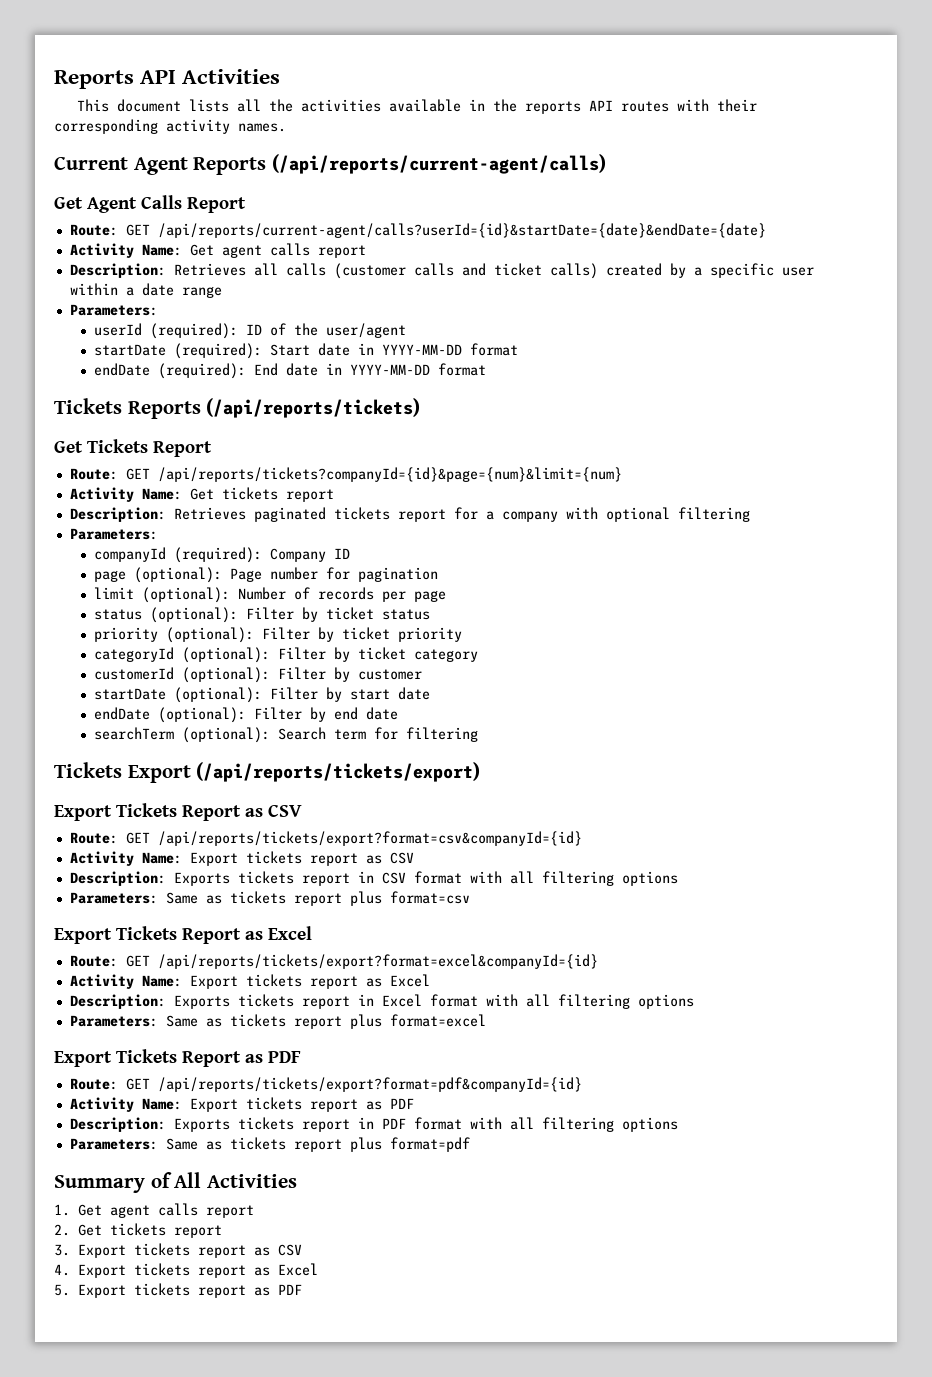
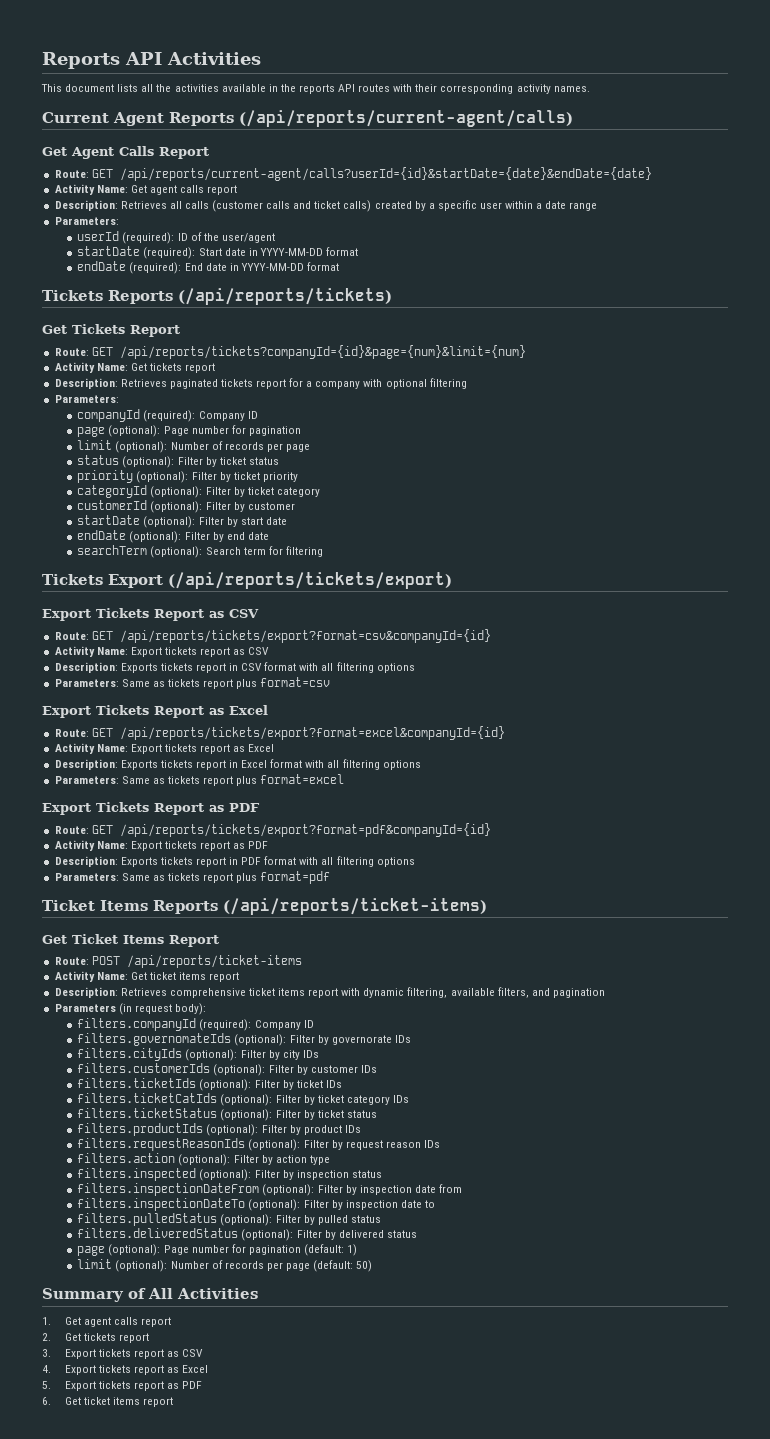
+ Ticket Items Reports (/api/reports/ticket-items)
+ Get Ticket Items Report
+ Route: POST /api/reports/ticket-items
+ Activity Name: Get ticket items report
+ Description: Retrieves comprehensive ticket items report with dynamic filtering, available filters, and pagination
+ Parameters (in request body):
+ filters.companyId (required): Company ID
+ filters.governomateIds (optional): Filter by governorate IDs
+ filters.cityIds (optional): Filter by city IDs
+ filters.customerIds (optional): Filter by customer IDs
+ filters.ticketIds (optional): Filter by ticket IDs
+ filters.ticketCatIds (optional): Filter by ticket category IDs
+ filters.ticketStatus (optional): Filter by ticket status
+ filters.productIds (optional): Filter by product IDs
+ filters.requestReasonIds (optional): Filter by request reason IDs
+ filters.action (optional): Filter by action type
+ filters.inspected (optional): Filter by inspection status
+ filters.inspectionDateFrom (optional): Filter by inspection date from
+ filters.inspectionDateTo (optional): Filter by inspection date to
+ filters.pulledStatus (optional): Filter by pulled status
+ filters.deliveredStatus (optional): Filter by delivered status
+ page (optional): Page number for pagination (default: 1)
+ limit (optional): Number of records per page (default: 50)
+ 6. Get ticket items report

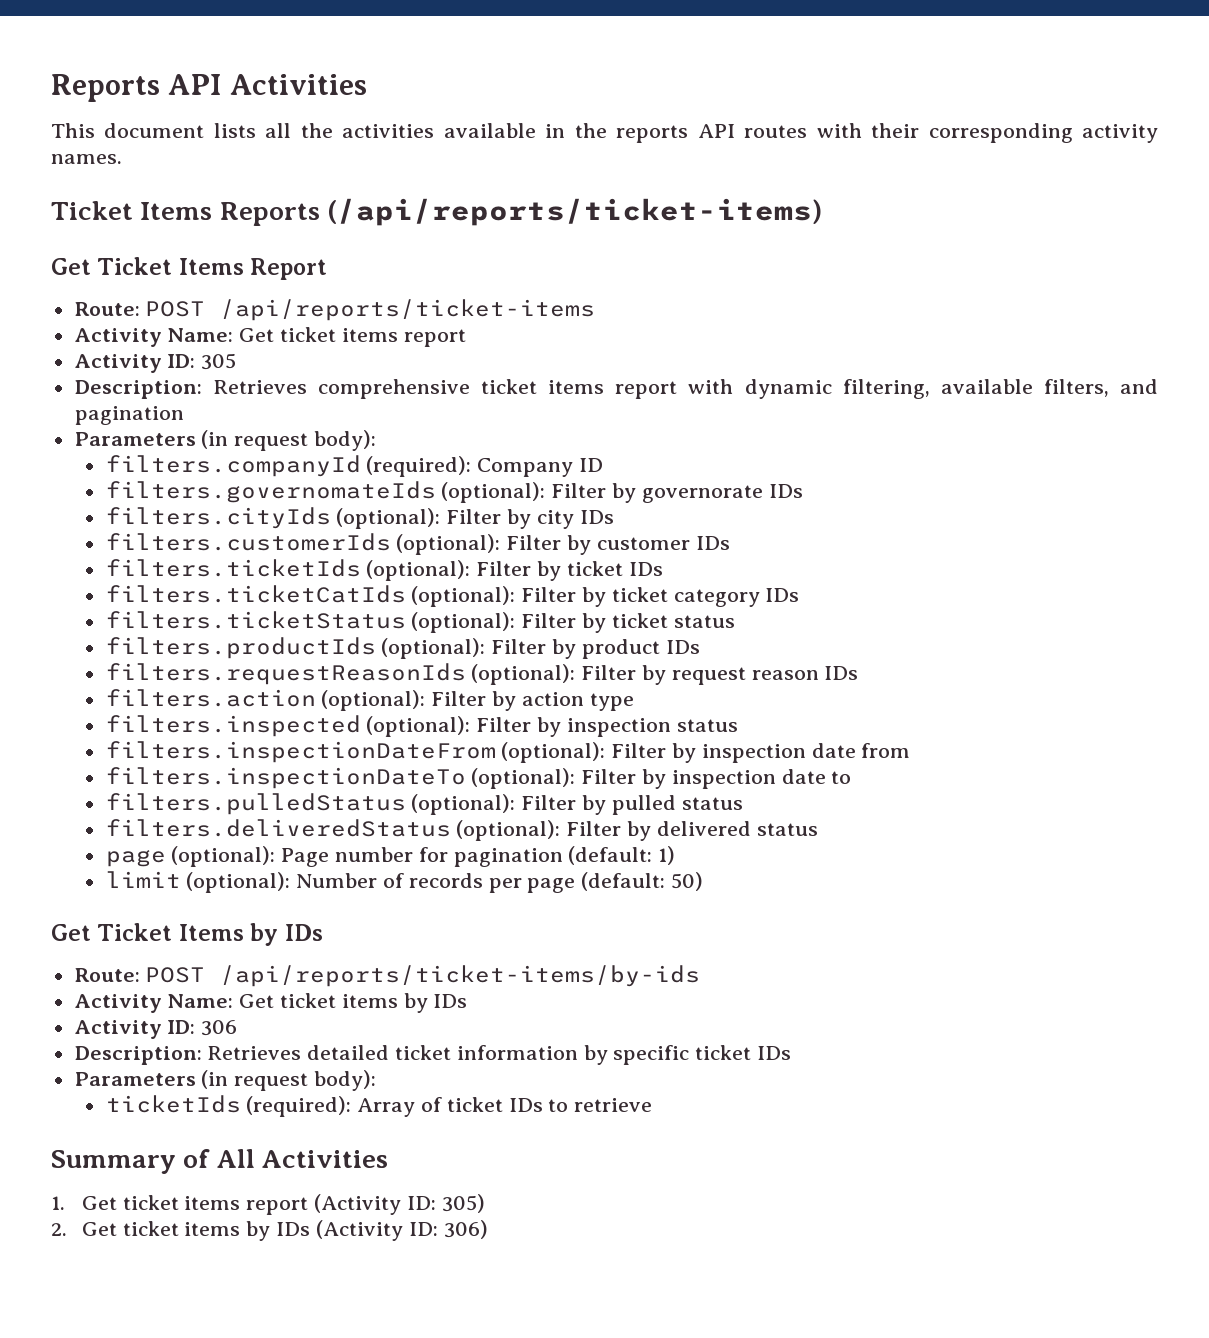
- Current Agent Reports (/api/reports/current-agent/calls)
- Get Agent Calls Report
- Route: GET /api/reports/current-agent/calls?userId={id}&startDate={date}&endDate={date}
- Activity Name: Get agent calls report
- Description: Retrieves all calls (customer calls and ticket calls) created by a specific user within a date range
- Parameters:
- userId (required): ID of the user/agent
- startDate (required): Start date in YYYY-MM-DD format
- endDate (required): End date in YYYY-MM-DD format
- Tickets Reports (/api/reports/tickets)
- Get Tickets Report
- Route: GET /api/reports/tickets?companyId={id}&page={num}&limit={num}
- Activity Name: Get tickets report
- Description: Retrieves paginated tickets report for a company with optional filtering
- Parameters:
- companyId (required): Company ID
- page (optional): Page number for pagination
- limit (optional): Number of records per page
- status (optional): Filter by ticket status
- priority (optional): Filter by ticket priority
- categoryId (optional): Filter by ticket category
- customerId (optional): Filter by customer
- startDate (optional): Filter by start date
- endDate (optional): Filter by end date
- searchTerm (optional): Search term for filtering
- Tickets Export (/api/reports/tickets/export)
- Export Tickets Report as CSV
- Route: GET /api/reports/tickets/export?format=csv&companyId={id}
- Activity Name: Export tickets report as CSV
- Description: Exports tickets report in CSV format with all filtering options
- Parameters: Same as tickets report plus format=csv
- Export Tickets Report as Excel
- Route: GET /api/reports/tickets/export?format=excel&companyId={id}
- Activity Name: Export tickets report as Excel
- Description: Exports tickets report in Excel format with all filtering options
- Parameters: Same as tickets report plus format=excel
- Export Tickets Report as PDF
- Route: GET /api/reports/tickets/export?format=pdf&companyId={id}
- Activity Name: Export tickets report as PDF
- Description: Exports tickets report in PDF format with all filtering options
- Parameters: Same as tickets report plus format=pdf
+ Activity ID: 305
+ Get Ticket Items by IDs
+ Route: POST /api/reports/ticket-items/by-ids
+ Activity Name: Get ticket items by IDs
+ Activity ID: 306
+ Description: Retrieves detailed ticket information by specific ticket IDs
+ Parameters (in request body):
+ ticketIds (required): Array of ticket IDs to retrieve
- 1. Get agent calls report
- 2. Get tickets report
- 3. Export tickets report as CSV
- 4. Export tickets report as Excel
- 5. Export tickets report as PDF
- 6. Get ticket items report
+ 1. Get ticket items report (Activity ID: 305)
+ 2. Get ticket items by IDs (Activity ID: 306)

